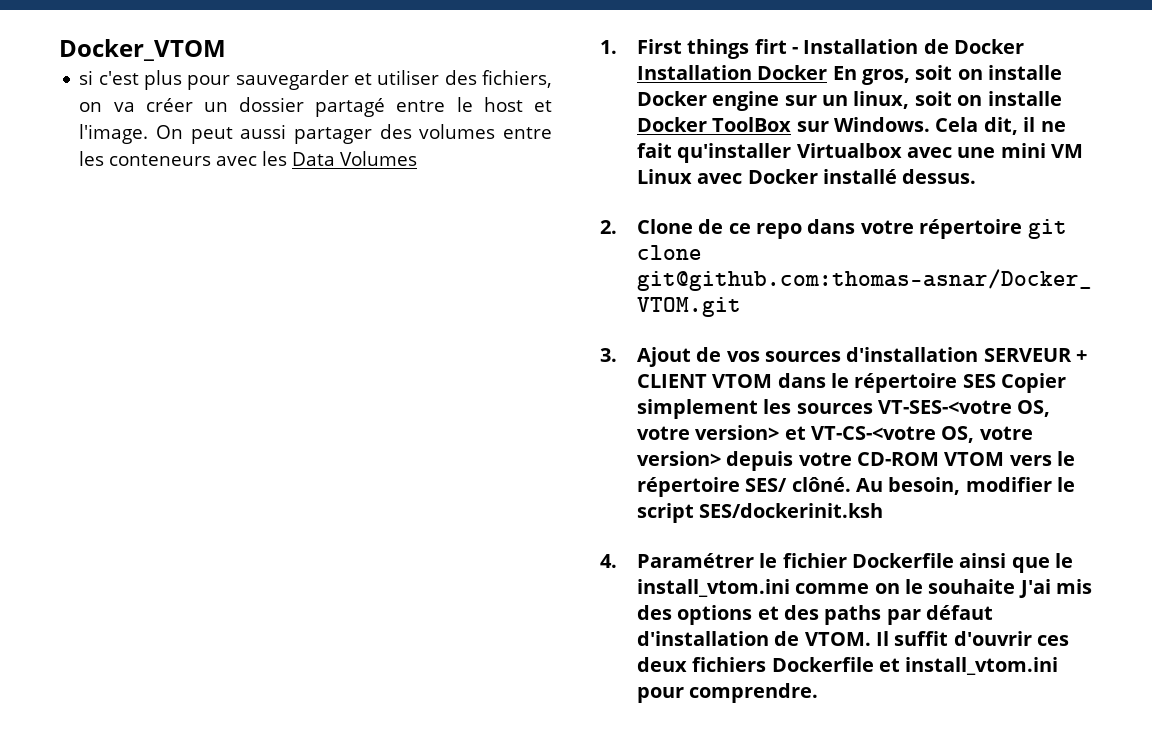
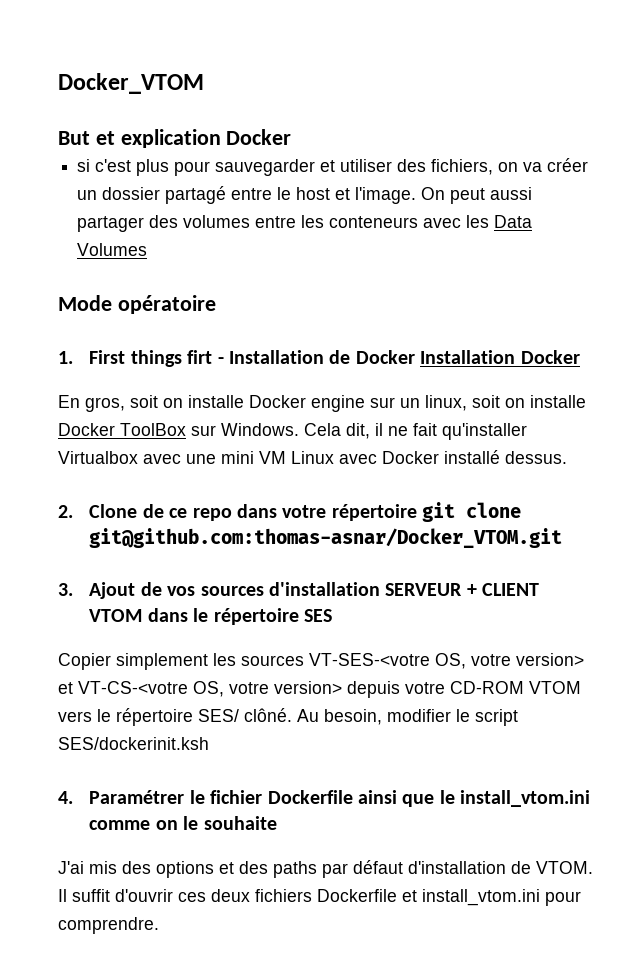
+ But et explication Docker
+ Mode opératoire
- 1. First things firt - Installation de Docker Installation Docker En gros, soit on installe Docker engine sur un linux, soit on installe Docker ToolBox sur Windows.
+ 1. First things firt - Installation de Docker Installation Docker
+ En gros, soit on installe Docker engine sur un linux, soit on installe Docker ToolBox sur Windows.
- 3. Ajout de vos sources d'installation SERVEUR + CLIENT VTOM dans le répertoire SES Copier simplement les sources VT-SES-<votre OS, votre version> et VT-CS-<votre OS, votre version> depuis votre CD-ROM VTOM vers le répertoire SES/ clôné.
+ 3. Ajout de vos sources d'installation SERVEUR + CLIENT VTOM dans le répertoire SES
+ Copier simplement les sources VT-SES-<votre OS, votre version> et VT-CS-<votre OS, votre version> depuis votre CD-ROM VTOM vers le répertoire SES/ clôné.
- 4. Paramétrer le fichier Dockerfile ainsi que le install_vtom.ini comme on le souhaite J'ai mis des options et des paths par défaut d'installation de VTOM.
+ 4. Paramétrer le fichier Dockerfile ainsi que le install_vtom.ini comme on le souhaite
+ J'ai mis des options et des paths par défaut d'installation de VTOM.

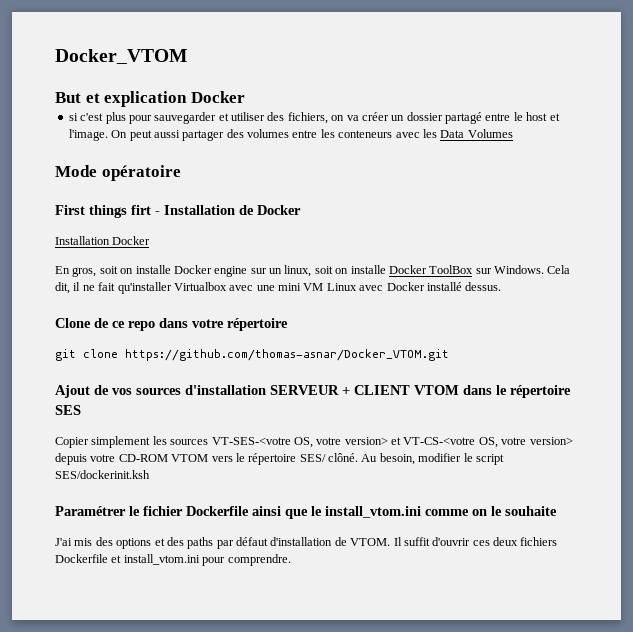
- 1. First things firt - Installation de Docker Installation Docker
+ First things firt - Installation de Docker
+ Installation Docker
- 2. Clone de ce repo dans votre répertoire git clone git@github.com:thomas-asnar/Docker_VTOM.git
- 3. Ajout de vos sources d'installation SERVEUR + CLIENT VTOM dans le répertoire SES
+ Clone de ce repo dans votre répertoire
+ git clone https://github.com/thomas-asnar/Docker_VTOM.git
+ Ajout de vos sources d'installation SERVEUR + CLIENT VTOM dans le répertoire SES
- 4. Paramétrer le fichier Dockerfile ainsi que le install_vtom.ini comme on le souhaite
+ Paramétrer le fichier Dockerfile ainsi que le install_vtom.ini comme on le souhaite

